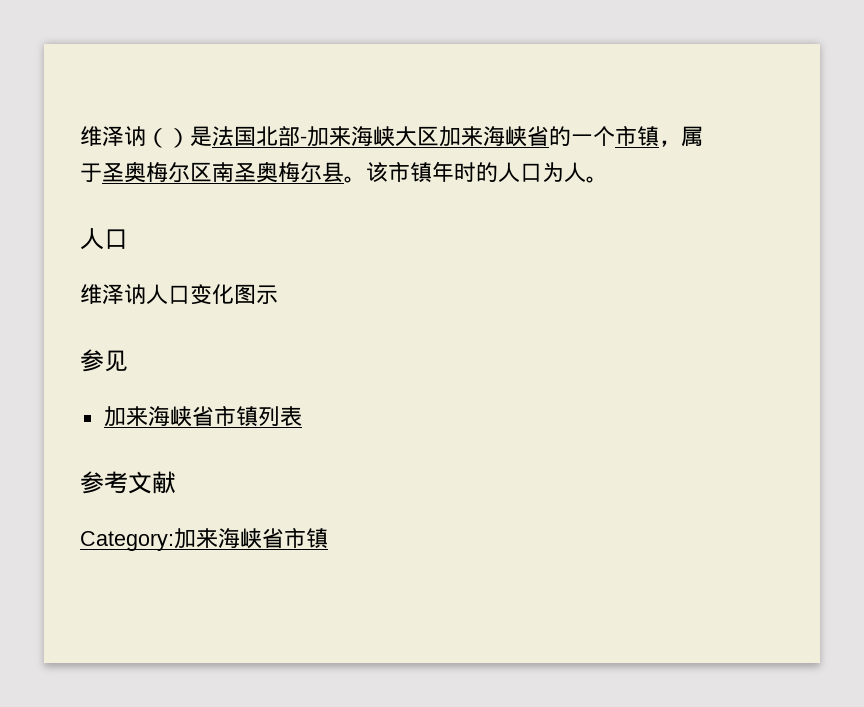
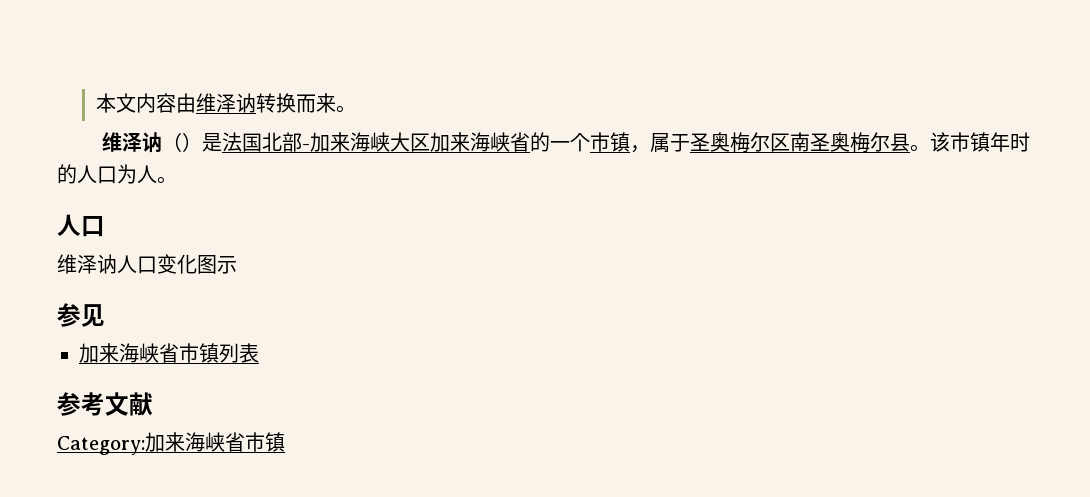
+ 本文内容由维泽讷转换而来。

